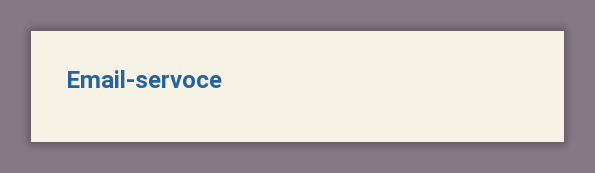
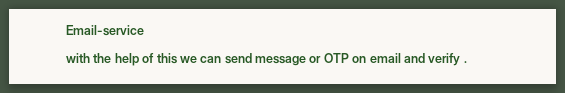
- Email-servoce
+ Email-service
+ with the help of this we can send message or OTP on email and verify .

